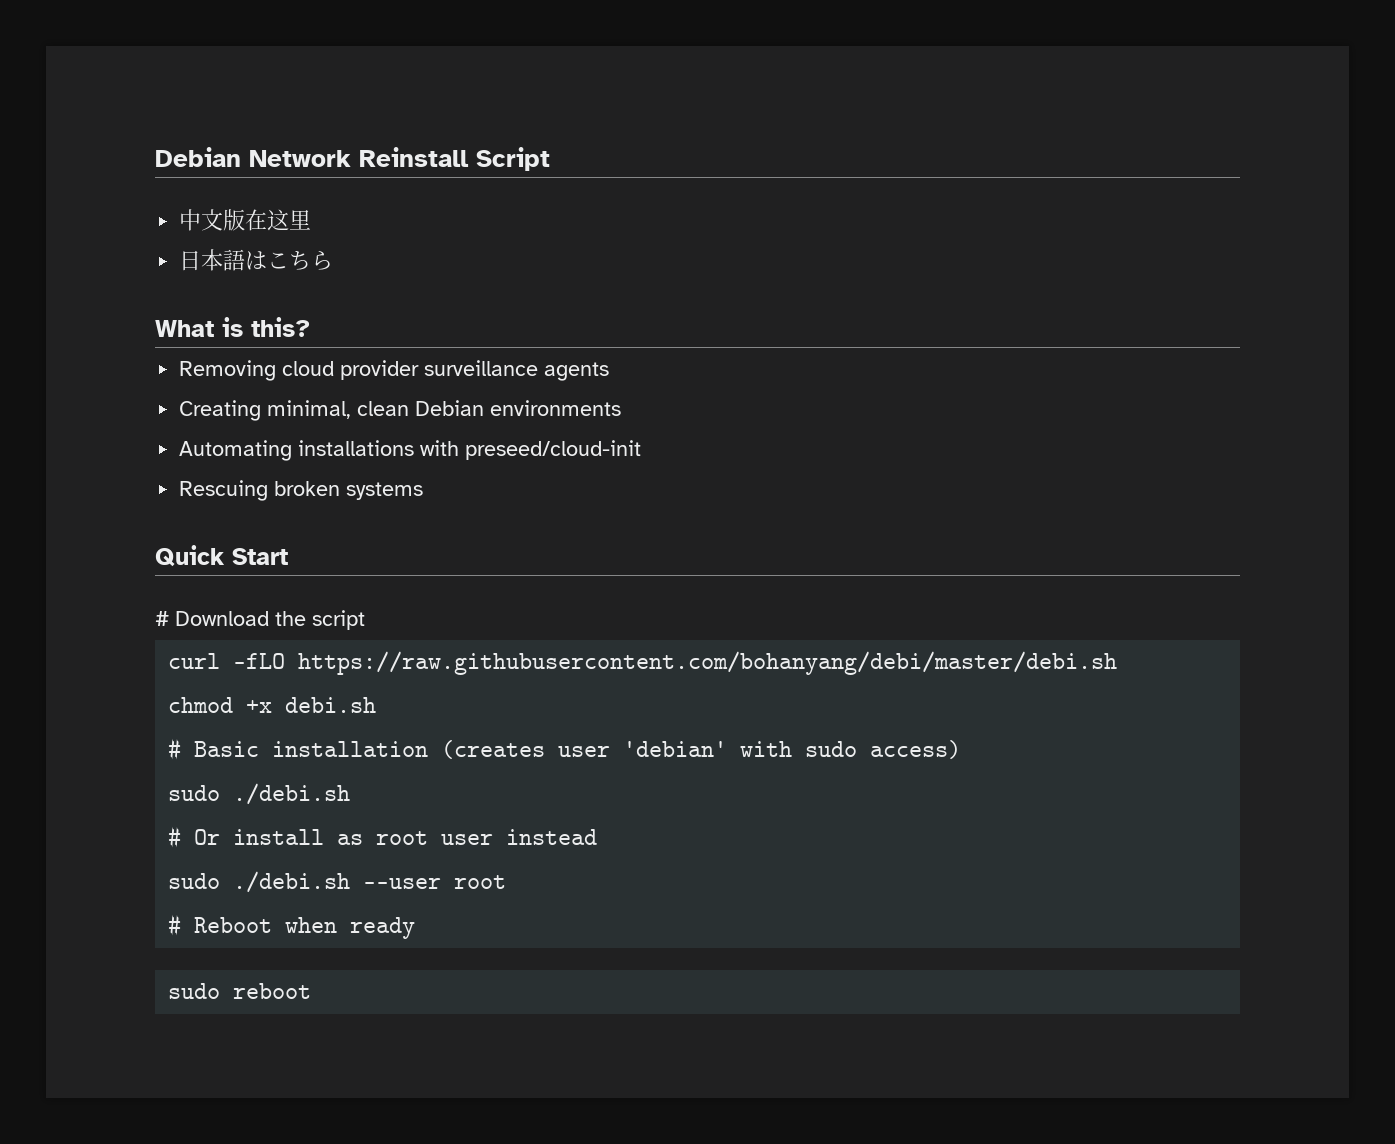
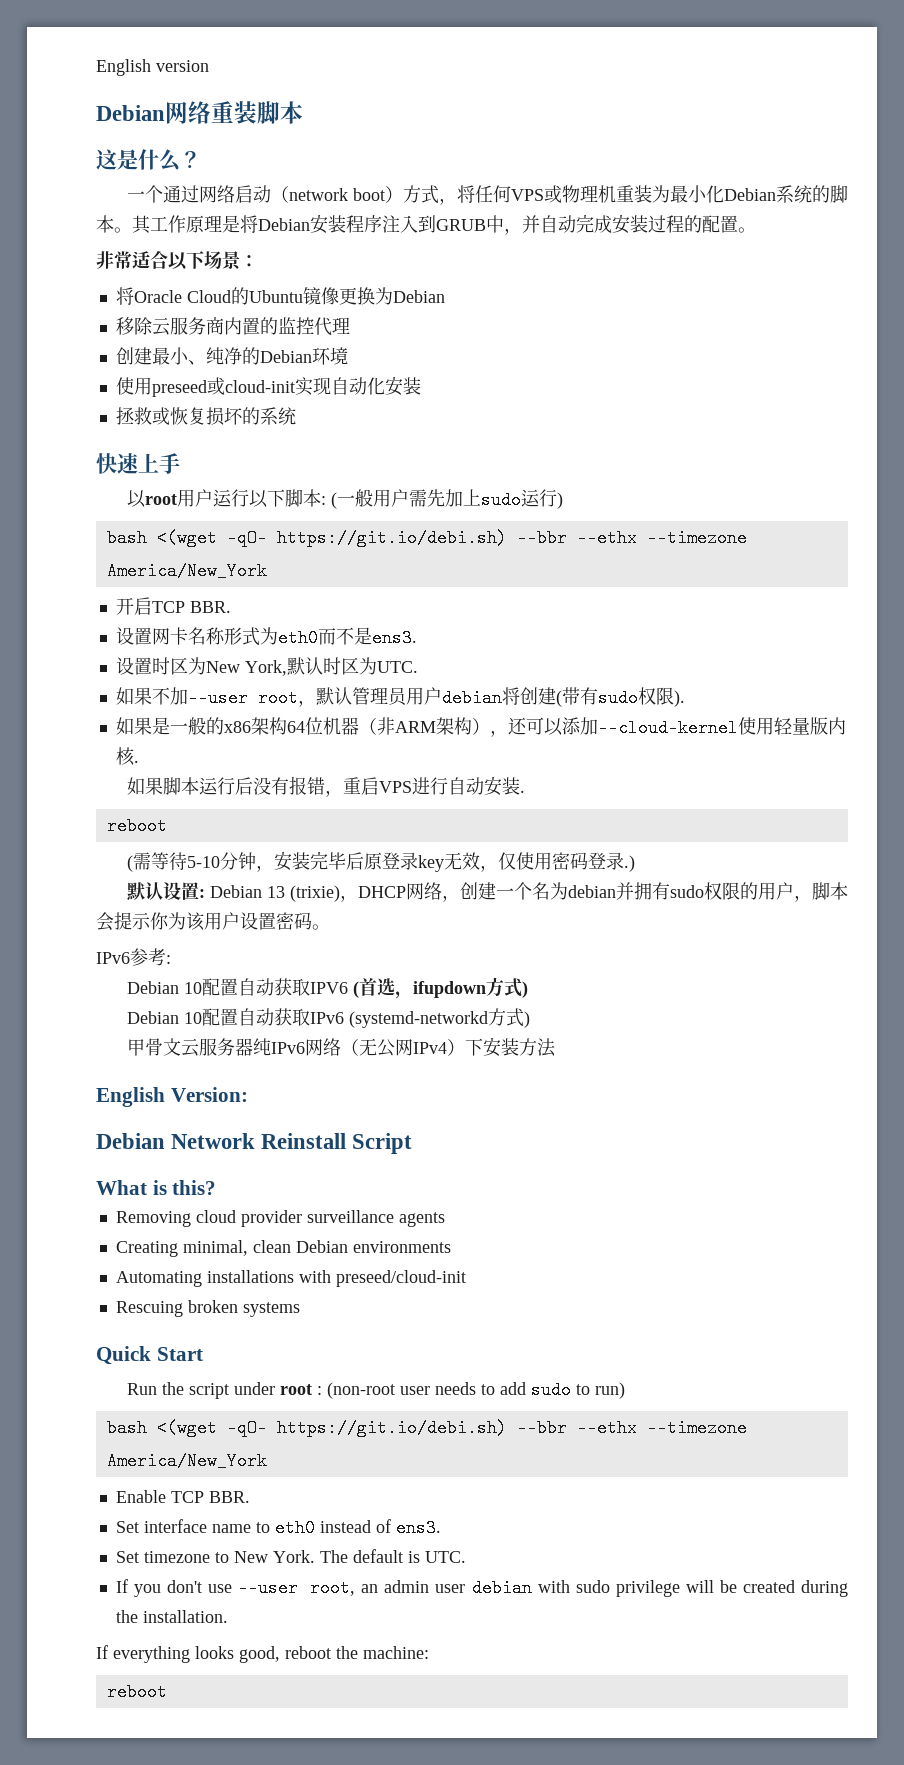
+ English version
+ Debian网络重装脚本
+ 这是什么？
+ 一个通过网络启动（network boot）方式，将任何VPS或物理机重装为最小化Debian系统的脚本。其工作原理是将Debian安装程序注入到GRUB中，并自动完成安装过程的配置。
+ 非常适合以下场景：
+ 将Oracle Cloud的Ubuntu镜像更换为Debian
+ 移除云服务商内置的监控代理
+ 创建最小、纯净的Debian环境
+ 使用preseed或cloud-init实现自动化安装
+ 拯救或恢复损坏的系统
+ 快速上手
+ 以root用户运行以下脚本: (一般用户需先加上sudo运行)
+ bash <(wget -qO- https://git.io/debi.sh) --bbr --ethx --timezone America/New_York
+ 开启TCP BBR.
+ 设置网卡名称形式为eth0而不是ens3.
+ 设置时区为New York,默认时区为UTC.
+ 如果不加--user root，默认管理员用户debian将创建(带有sudo权限).
+ 如果是一般的x86架构64位机器（非ARM架构），还可以添加--cloud-kernel使用轻量版内核.
+ 如果脚本运行后没有报错，重启VPS进行自动安装.
+ reboot
+ (需等待5-10分钟，安装完毕后原登录key无效，仅使用密码登录.)
+ 默认设置: Debian 13 (trixie)，DHCP网络，创建一个名为debian并拥有sudo权限的用户，脚本会提示你为该用户设置密码。
+ IPv6参考:
+ Debian 10配置自动获取IPV6 (首选，ifupdown方式)
+ Debian 10配置自动获取IPv6 (systemd-networkd方式)
+ 甲骨文云服务器纯IPv6网络（无公网IPv4）下安装方法
+ English Version:
  Debian Network Reinstall Script
- 中文版在这里
- 日本語はこちら
- # Download the script
- curl -fLO https://raw.githubusercontent.com/bohanyang/debi/master/debi.sh
- chmod +x debi.sh
- # Basic installation (creates user 'debian' with sudo access)
- sudo ./debi.sh
- # Or install as root user instead
- sudo ./debi.sh --user root
- # Reboot when ready
- sudo reboot
+ Run the script under root : (non-root user needs to add sudo to run)
+ bash <(wget -qO- https://git.io/debi.sh) --bbr --ethx --timezone America/New_York
+ Enable TCP BBR.
+ Set interface name to eth0 instead of ens3.
+ Set timezone to New York. The default is UTC.
+ If you don't use --user root, an admin user debian with sudo privilege will be created during the installation.
+ If everything looks good, reboot the machine:
+ reboot

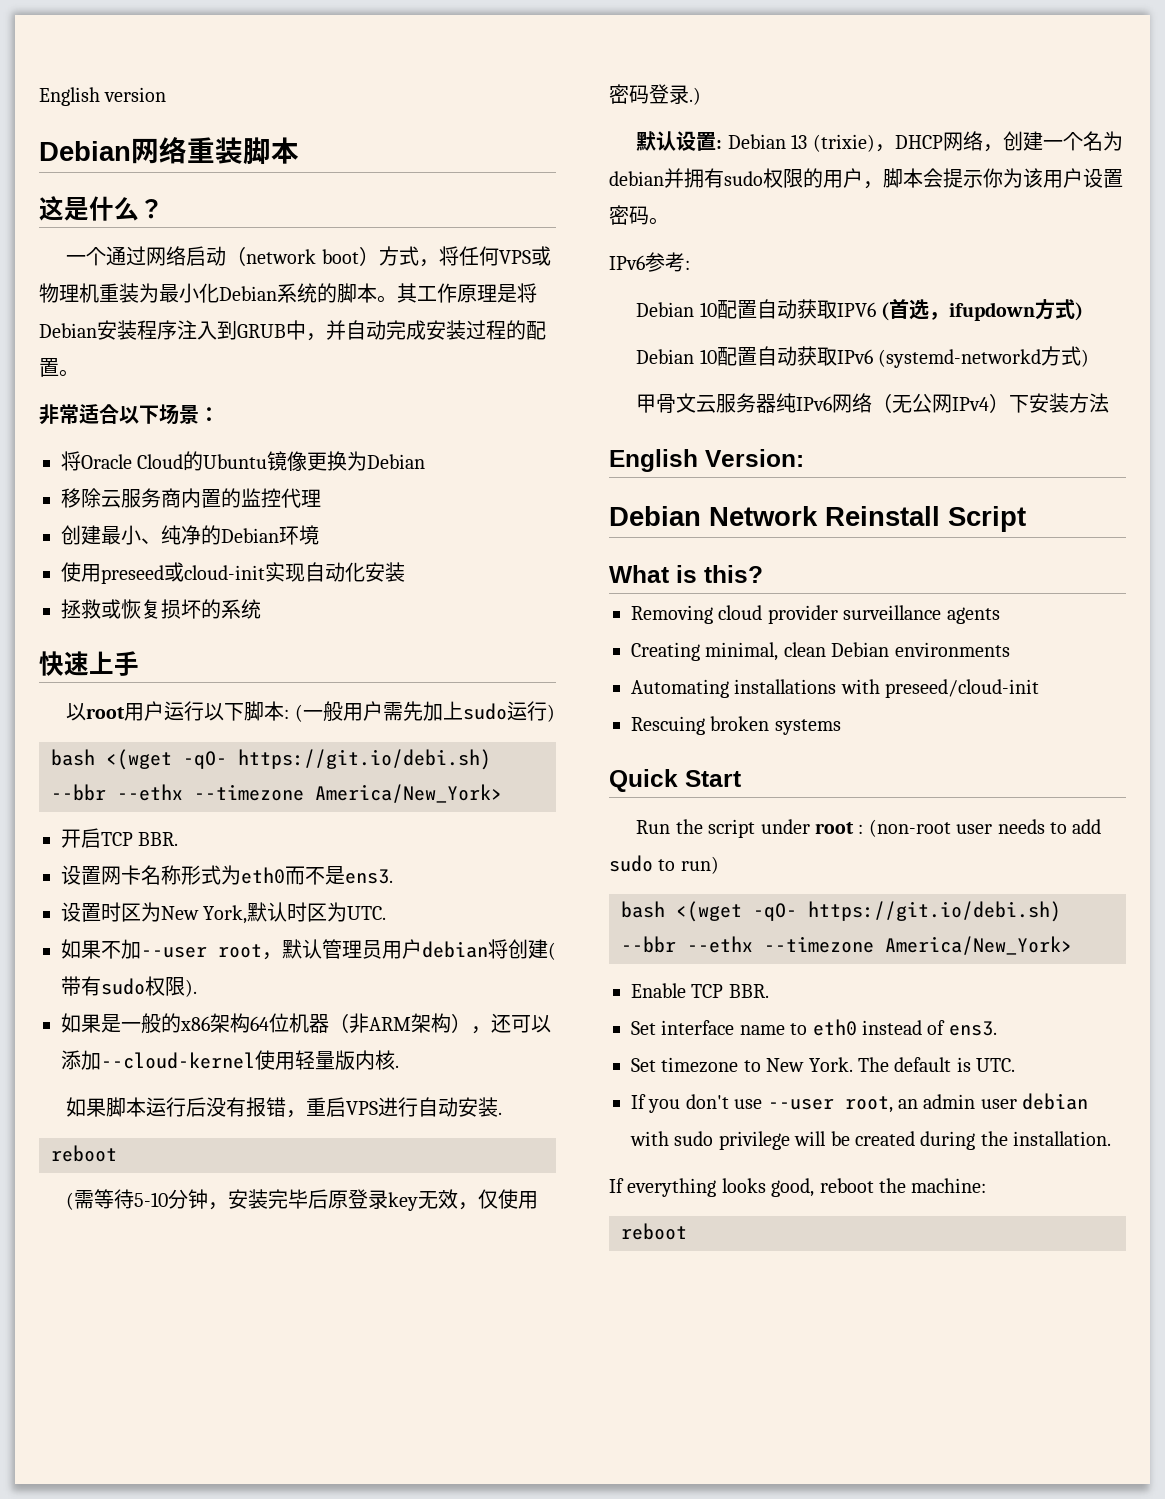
  以root用户运行以下脚本: (一般用户需先加上sudo运行)
- bash <(wget -qO- https://git.io/debi.sh) --bbr --ethx --timezone America/New_York
+ bash <(wget -qO- https://git.io/debi.sh) --bbr --ethx --timezone America/New_York>
  Run the script under root : (non-root user needs to add sudo to run)
- bash <(wget -qO- https://git.io/debi.sh) --bbr --ethx --timezone America/New_York
+ bash <(wget -qO- https://git.io/debi.sh) --bbr --ethx --timezone America/New_York>

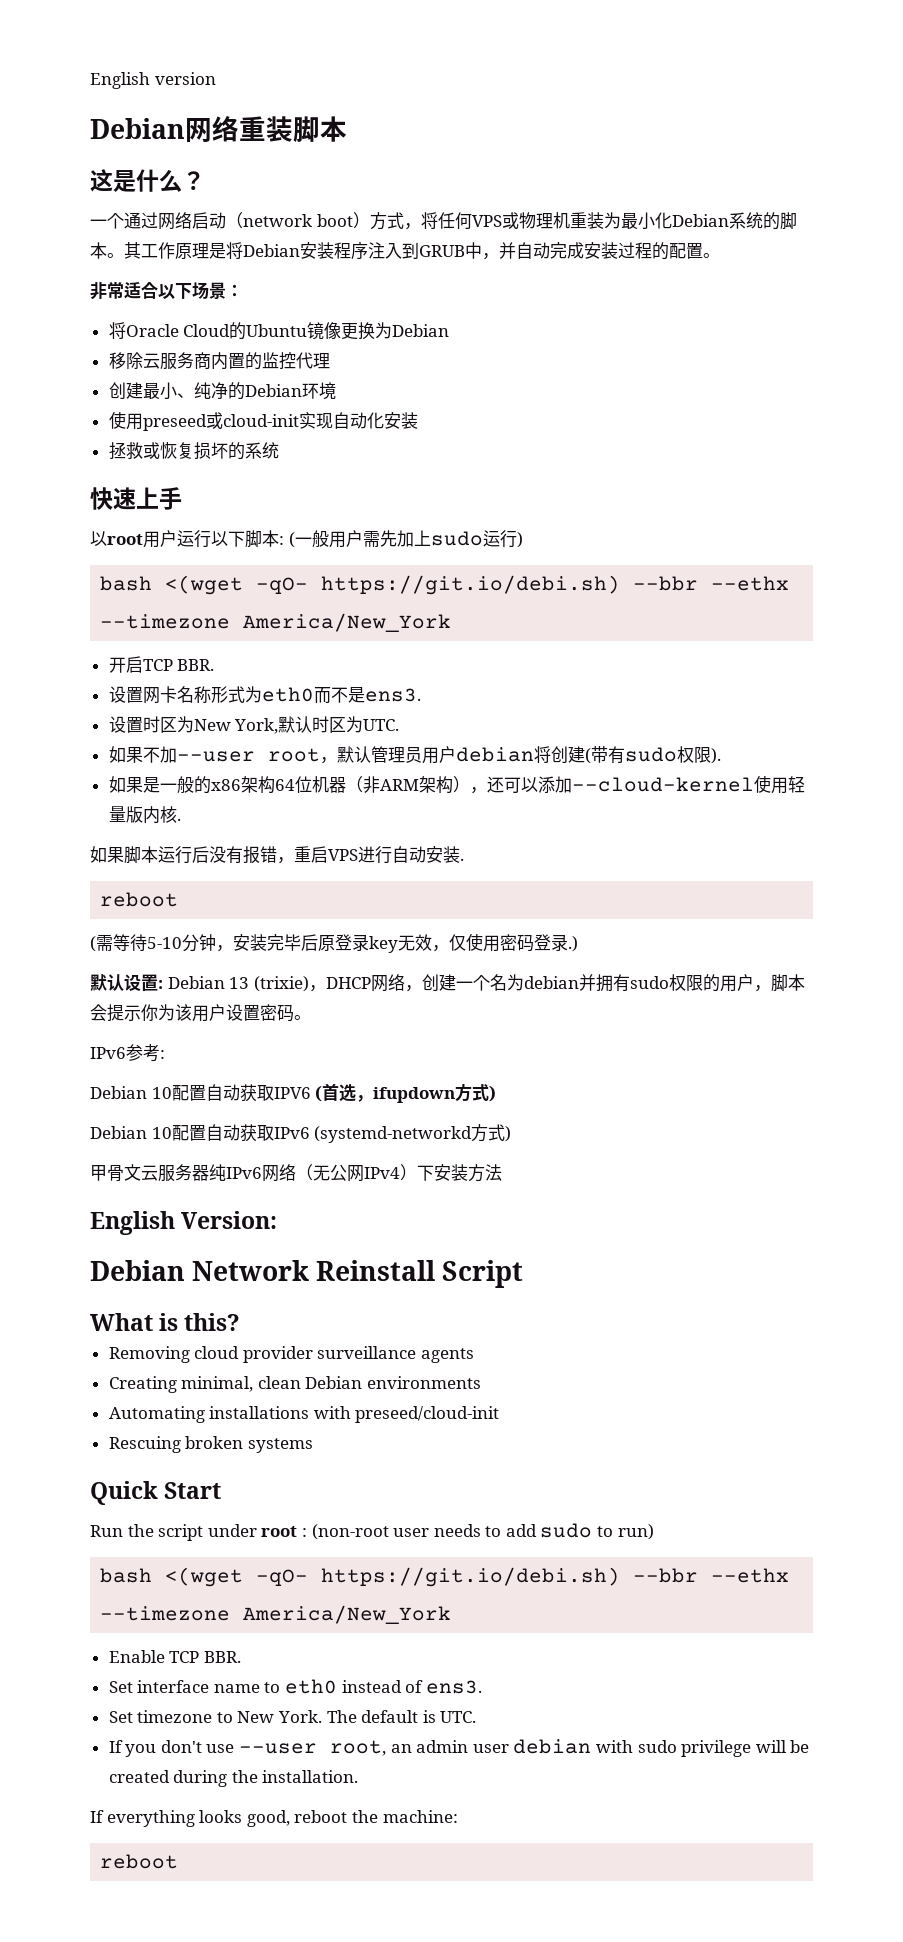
  以root用户运行以下脚本: (一般用户需先加上sudo运行)
- bash <(wget -qO- https://git.io/debi.sh) --bbr --ethx --timezone America/New_York>
+ bash <(wget -qO- https://git.io/debi.sh) --bbr --ethx --timezone America/New_York
  Run the script under root : (non-root user needs to add sudo to run)
- bash <(wget -qO- https://git.io/debi.sh) --bbr --ethx --timezone America/New_York>
+ bash <(wget -qO- https://git.io/debi.sh) --bbr --ethx --timezone America/New_York

